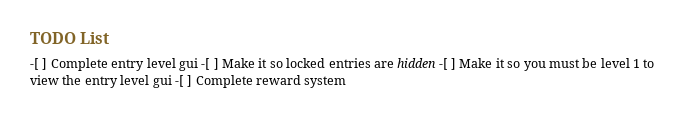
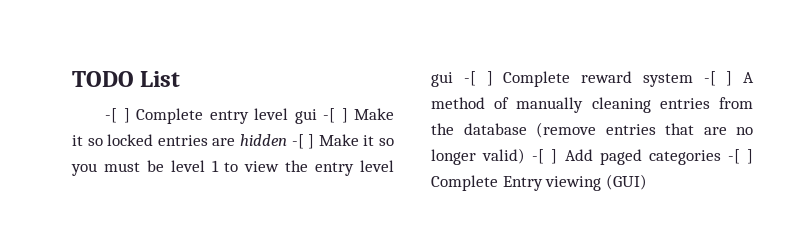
- -[ ] Complete entry level gui -[ ] Make it so locked entries are hidden -[ ] Make it so you must be level 1 to view the entry level gui -[ ] Complete reward system
+ -[ ] Complete entry level gui -[ ] Make it so locked entries are hidden -[ ] Make it so you must be level 1 to view the entry level gui -[ ] Complete reward system -[ ] A method of manually cleaning entries from the database (remove entries that are no longer valid) -[ ] Add paged categories -[ ] Complete Entry viewing (GUI)

